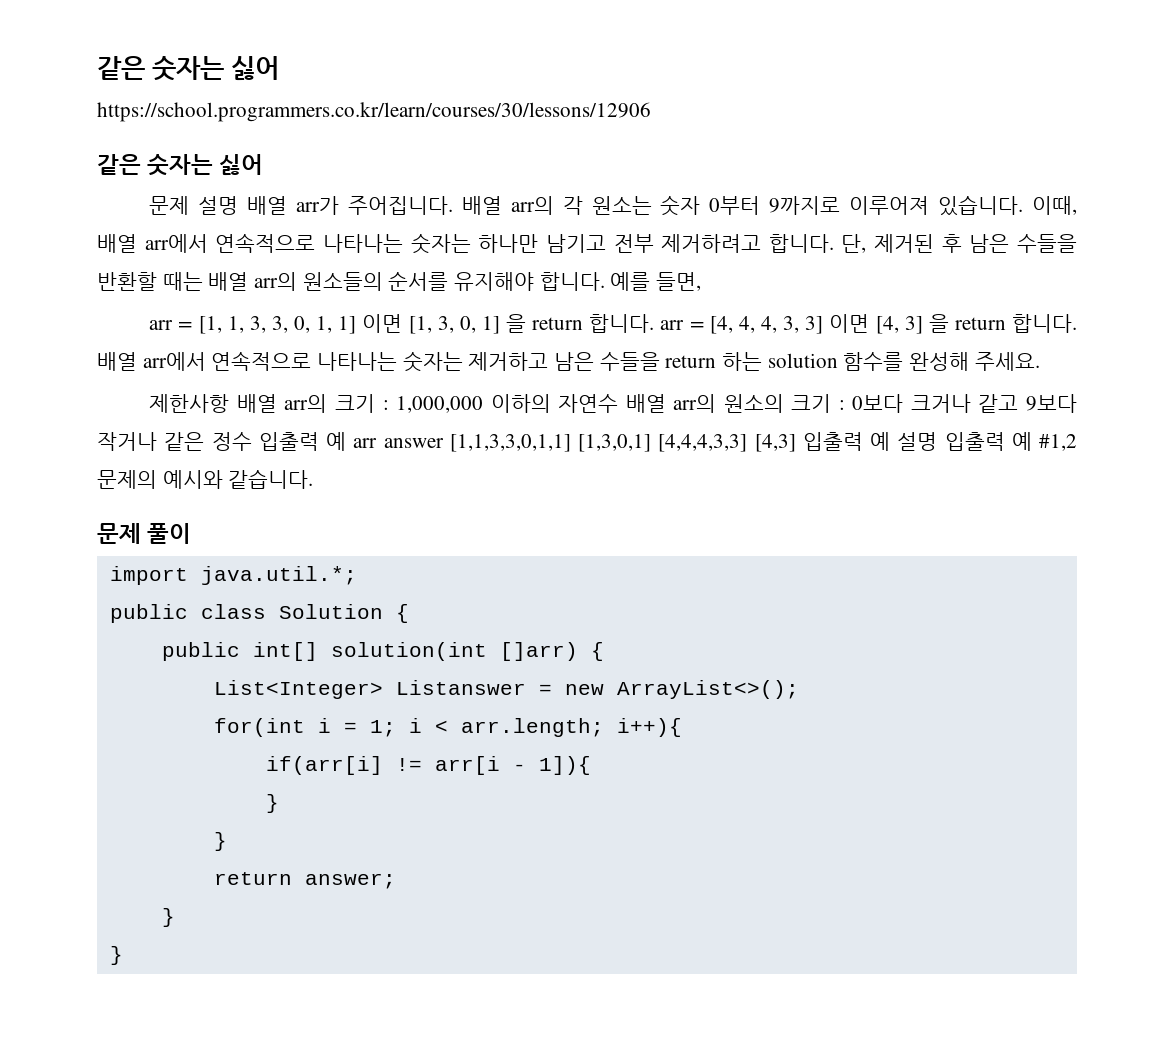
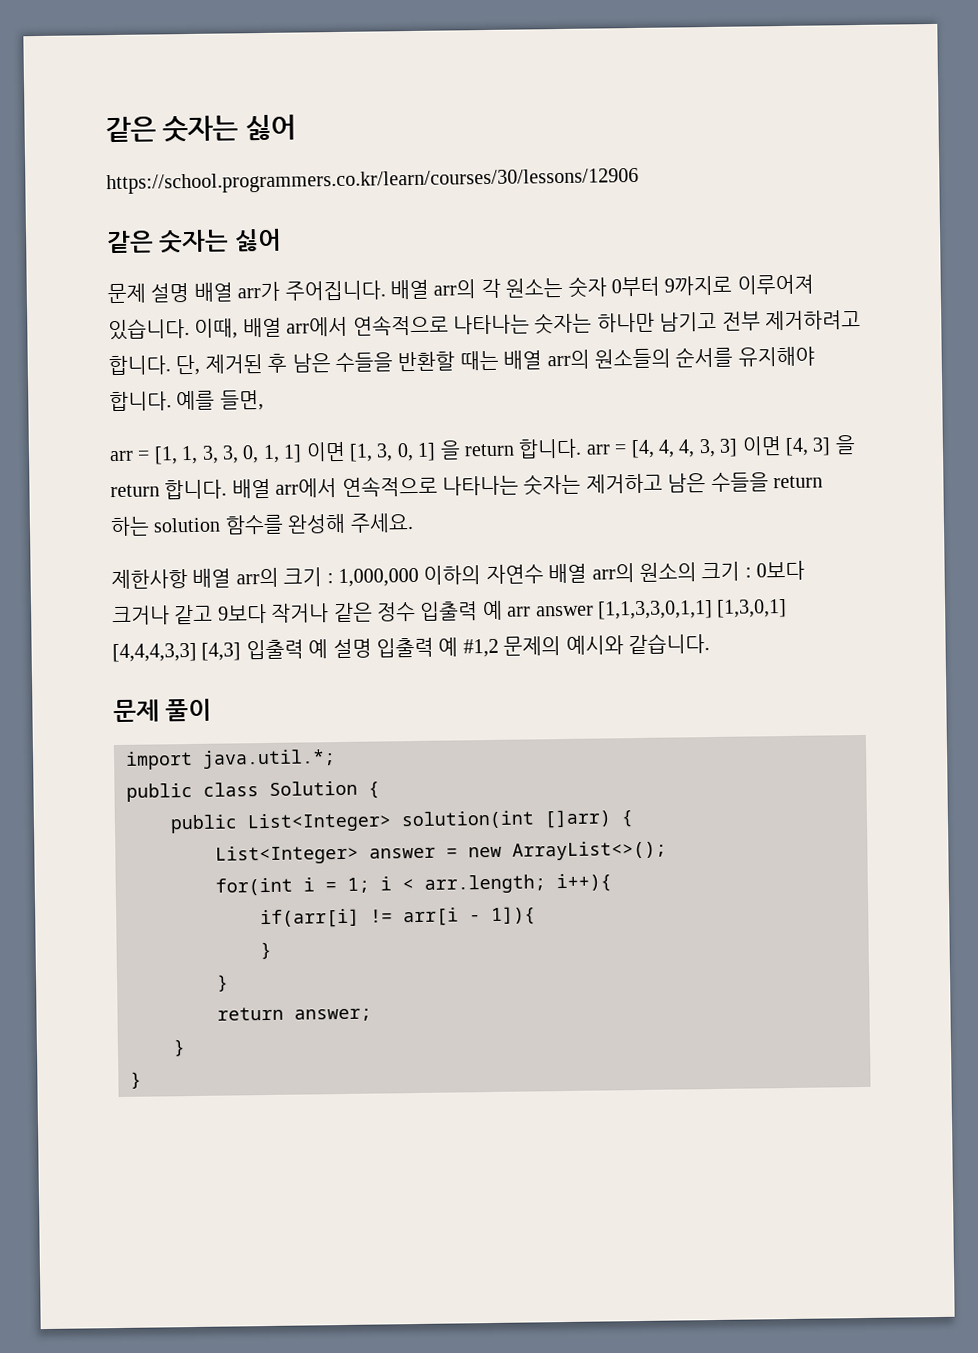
- public int[] solution(int []arr) {
+ public List<Integer> solution(int []arr) {
- List<Integer> Listanswer = new ArrayList<>();
+ List<Integer> answer = new ArrayList<>();

